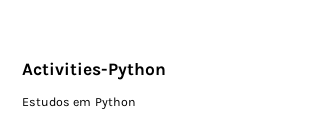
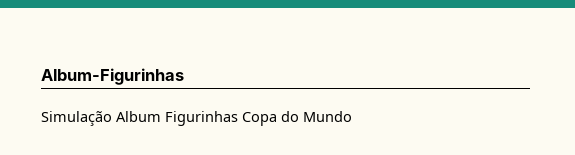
- Activities-Python
- Estudos em Python
+ Album-Figurinhas
+ Simulação Album Figurinhas Copa do Mundo

